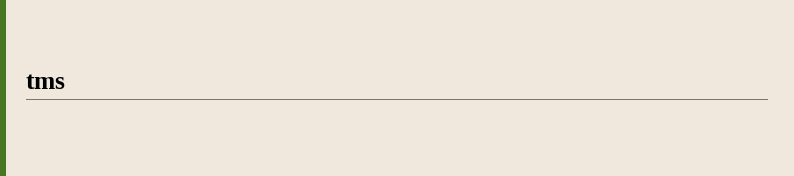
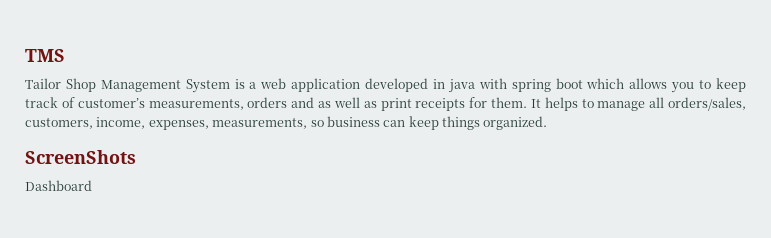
- tms
+ TMS
+ Tailor Shop Management System is a web application developed in java with spring boot which allows you to keep track of customer’s measurements, orders and as well as print receipts for them. It helps to manage all orders/sales, customers, income, expenses, measurements, so business can keep things organized.
+ ScreenShots
+ Dashboard

